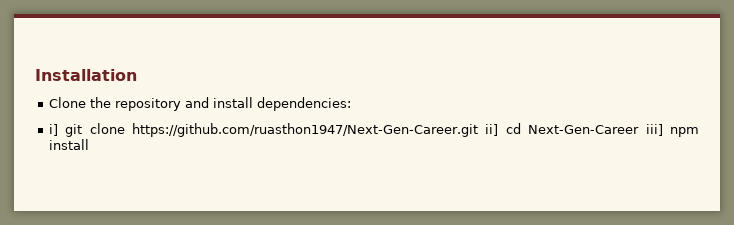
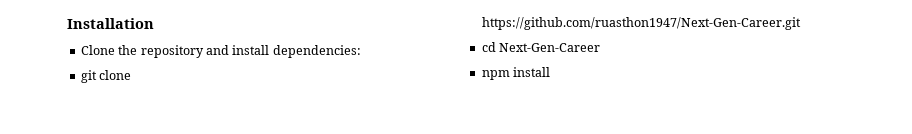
- i] git clone https://github.com/ruasthon1947/Next-Gen-Career.git ii] cd Next-Gen-Career iii] npm install
+ git clone https://github.com/ruasthon1947/Next-Gen-Career.git
+ cd Next-Gen-Career
+ npm install

